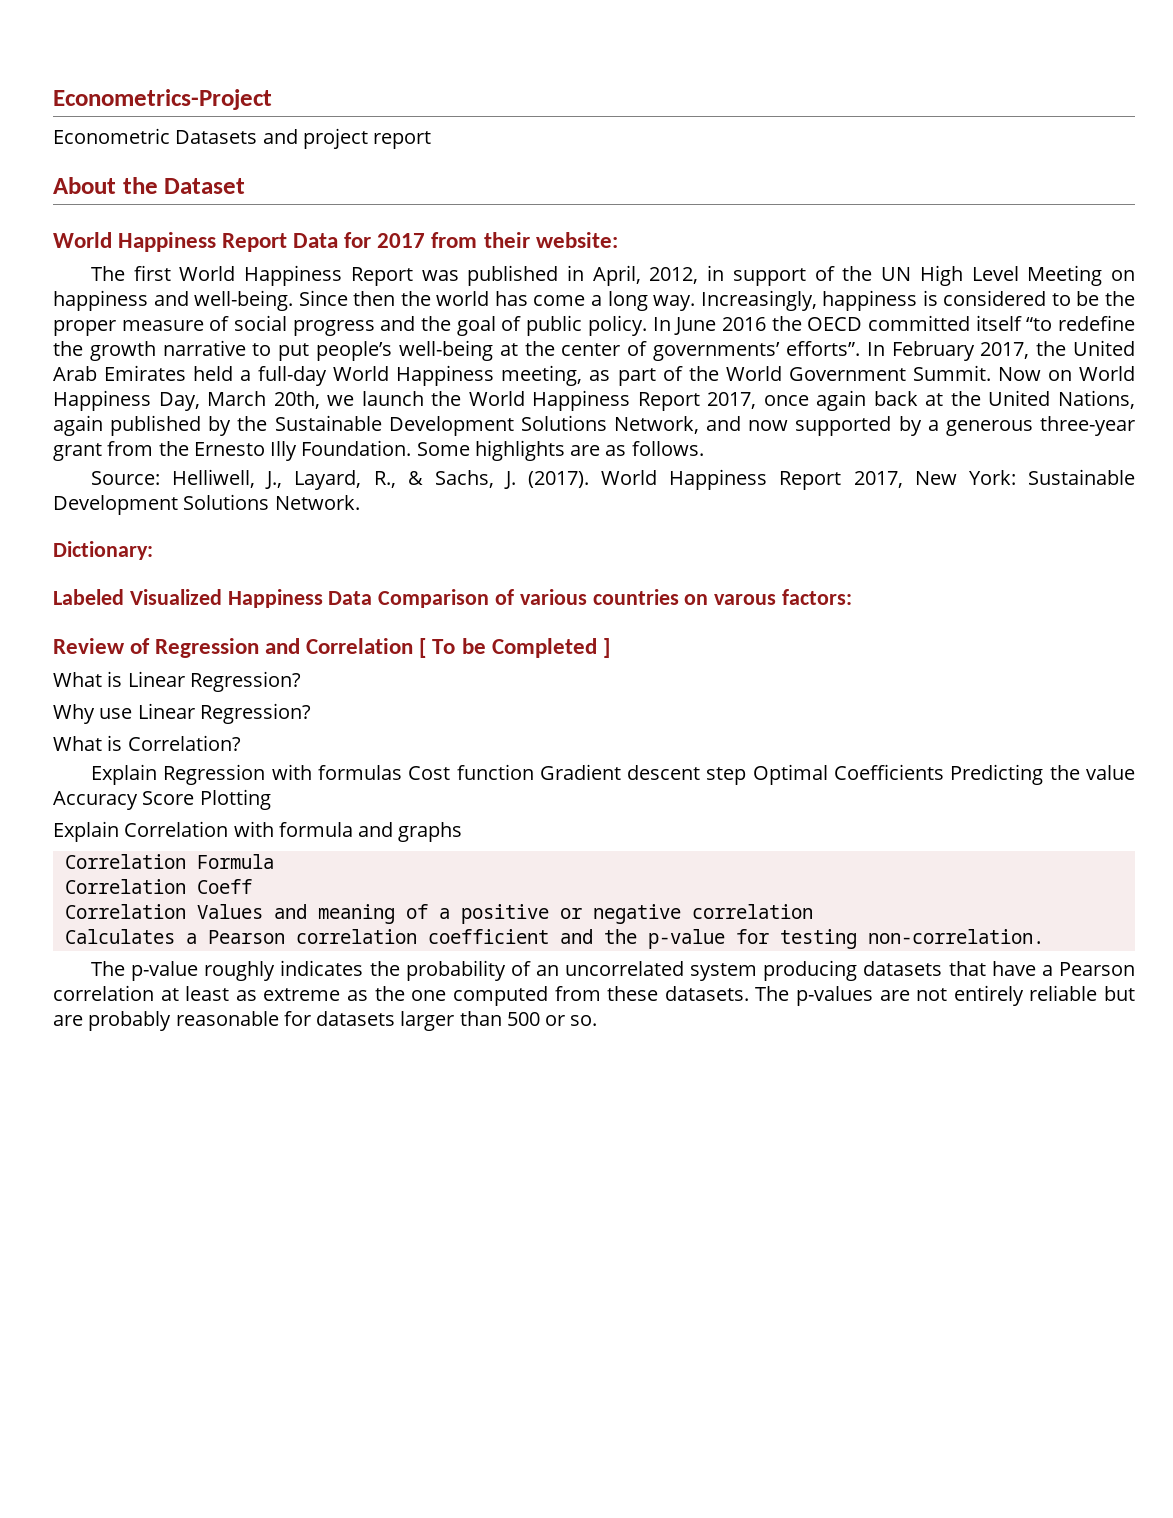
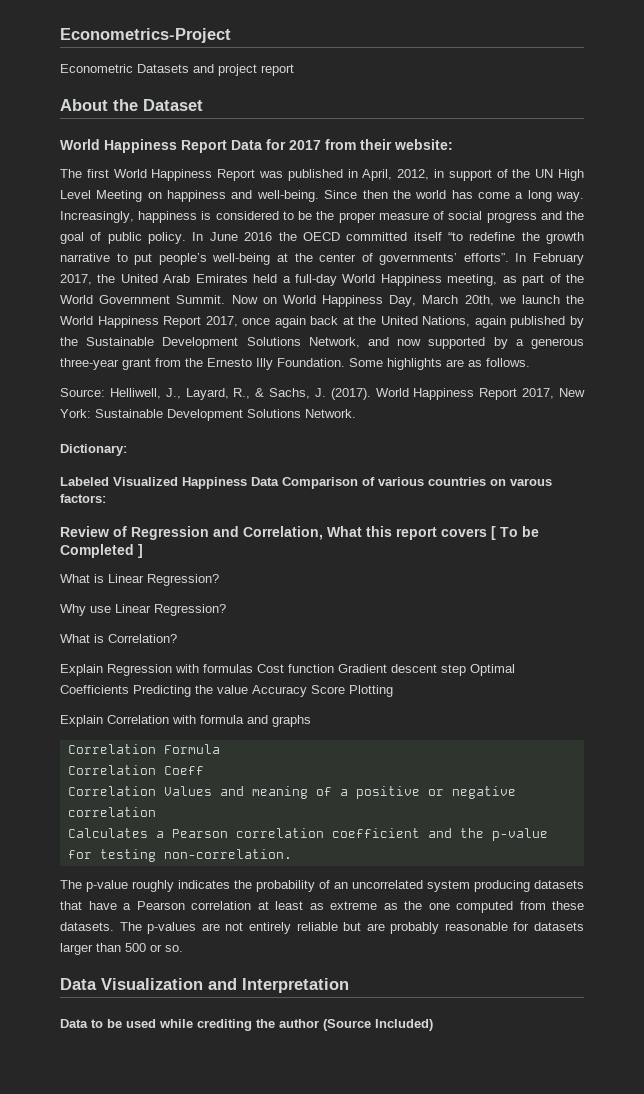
- Review of Regression and Correlation [ To be Completed ]
+ Review of Regression and Correlation, What this report covers [ To be Completed ]
+ Data Visualization and Interpretation
+ Data to be used while crediting the author (Source Included)

